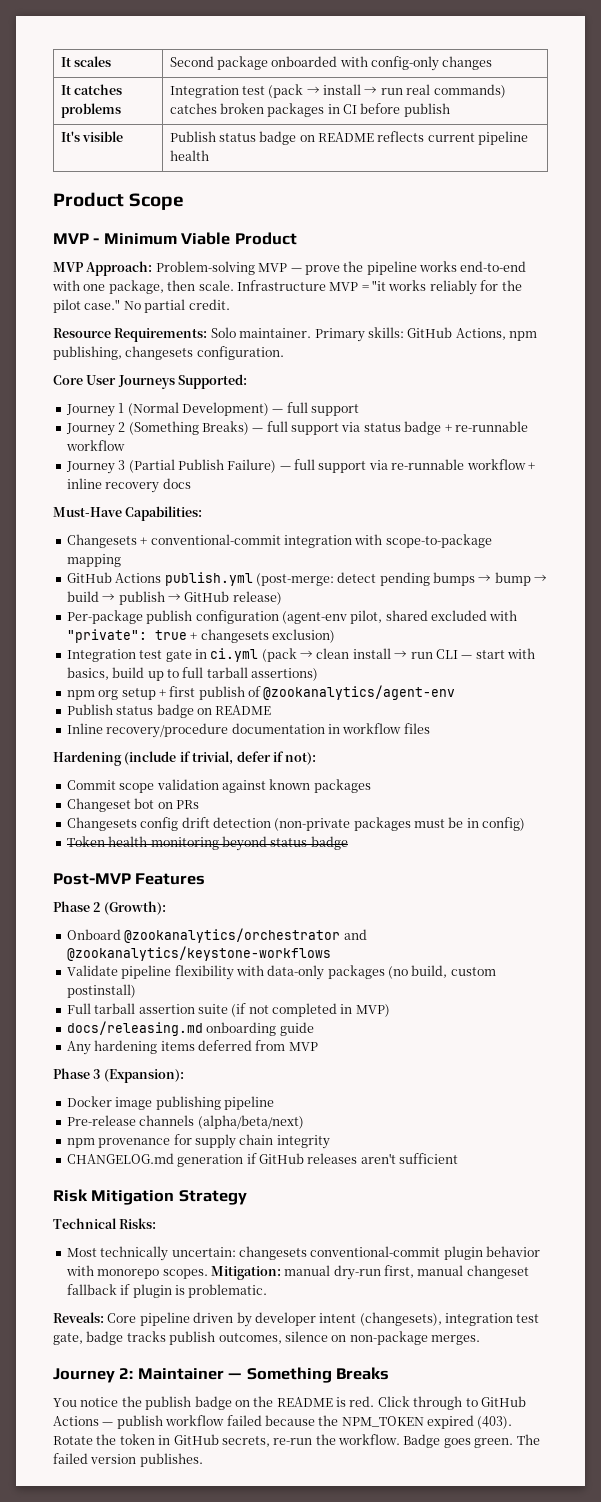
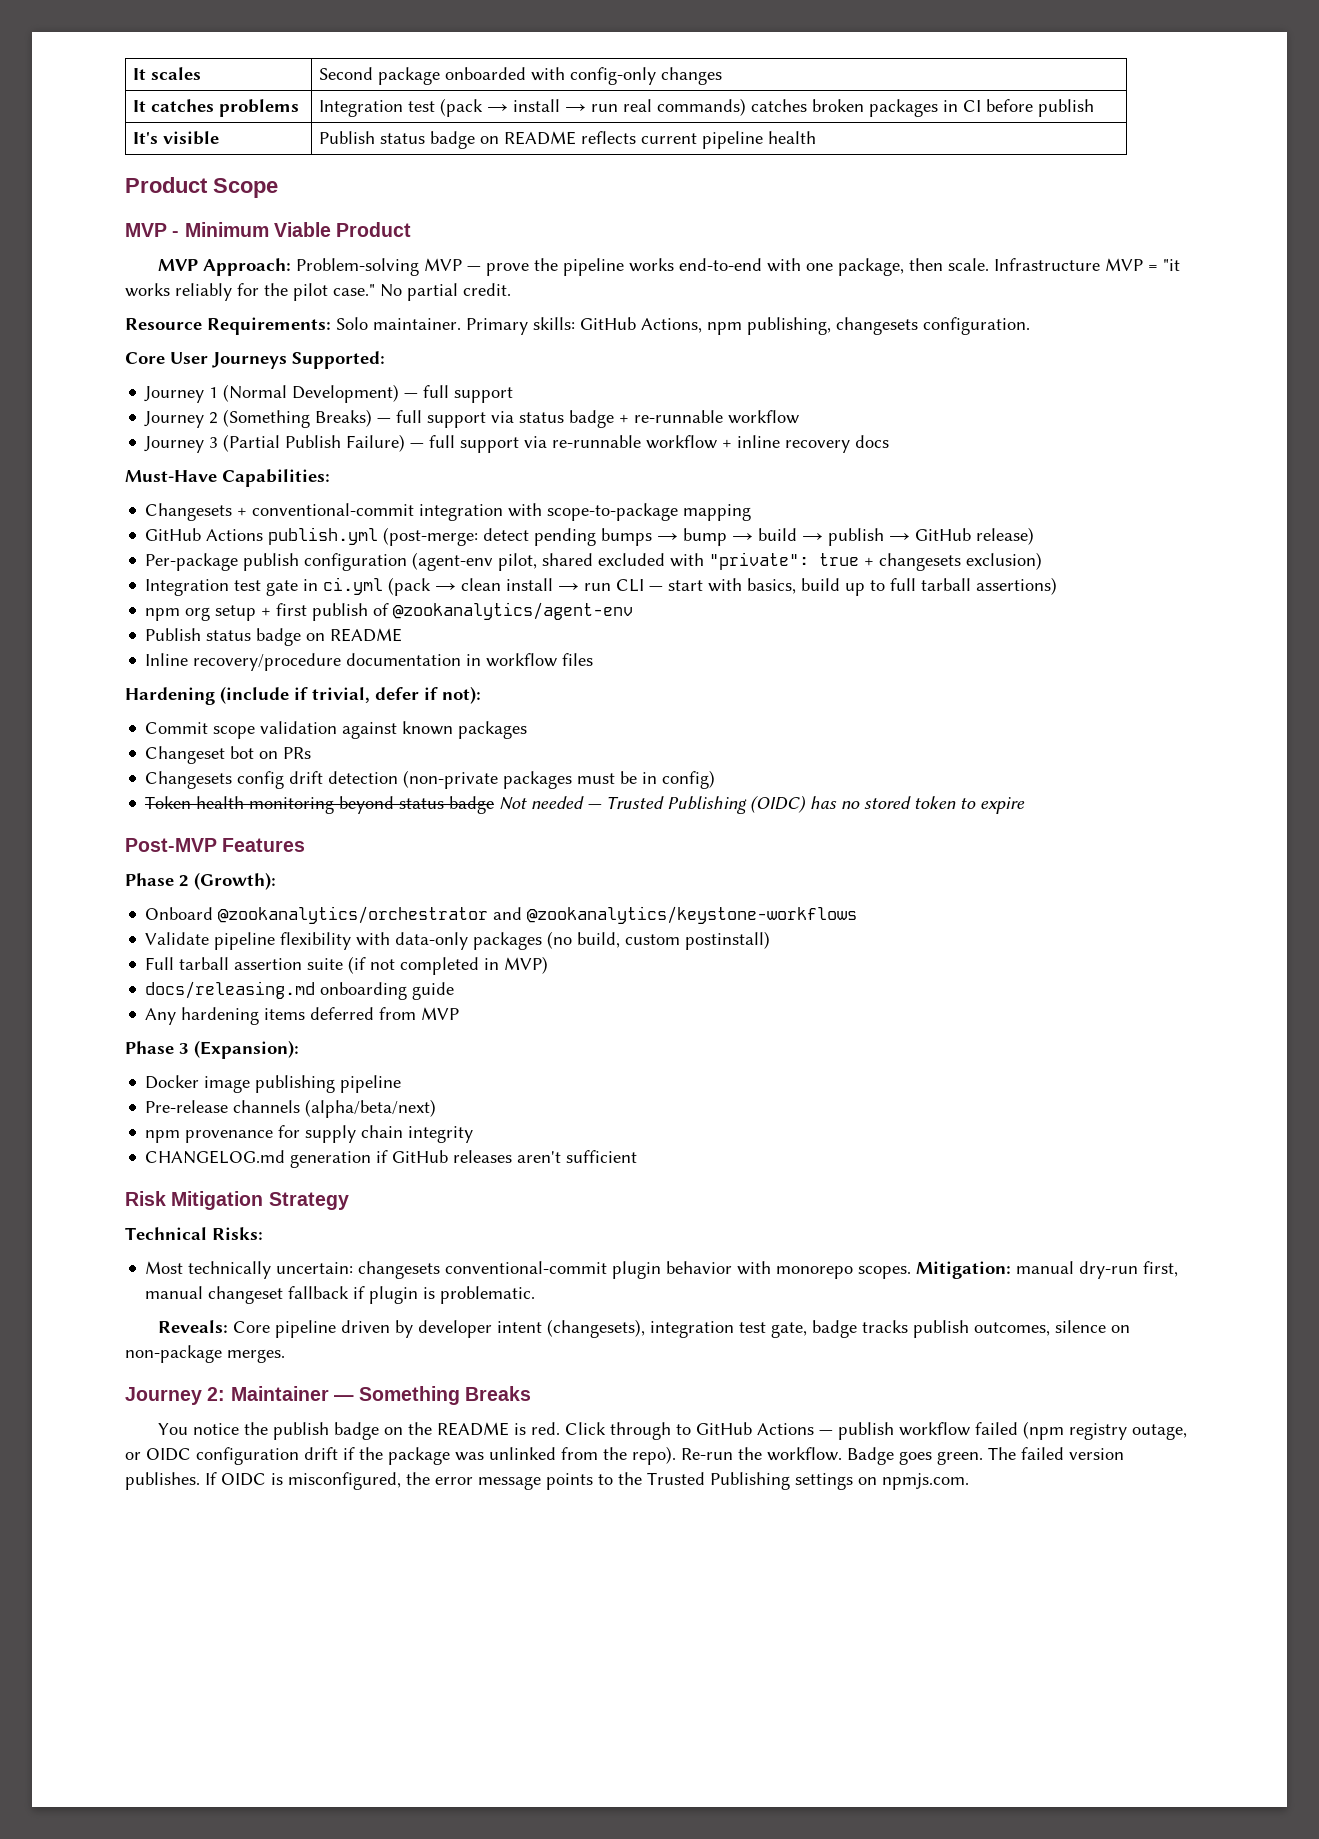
- Token health monitoring beyond status badge
+ Token health monitoring beyond status badge Not needed — Trusted Publishing (OIDC) has no stored token to expire
- Click through to GitHub Actions — publish workflow failed because the NPM_TOKEN expired (403). Rotate the token in GitHub secrets, re-run the workflow.
+ Click through to GitHub Actions — publish workflow failed (npm registry outage, or OIDC configuration drift if the package was unlinked from the repo). Re-run the workflow.
+ If OIDC is misconfigured, the error message points to the Trusted Publishing settings on npmjs.com.

